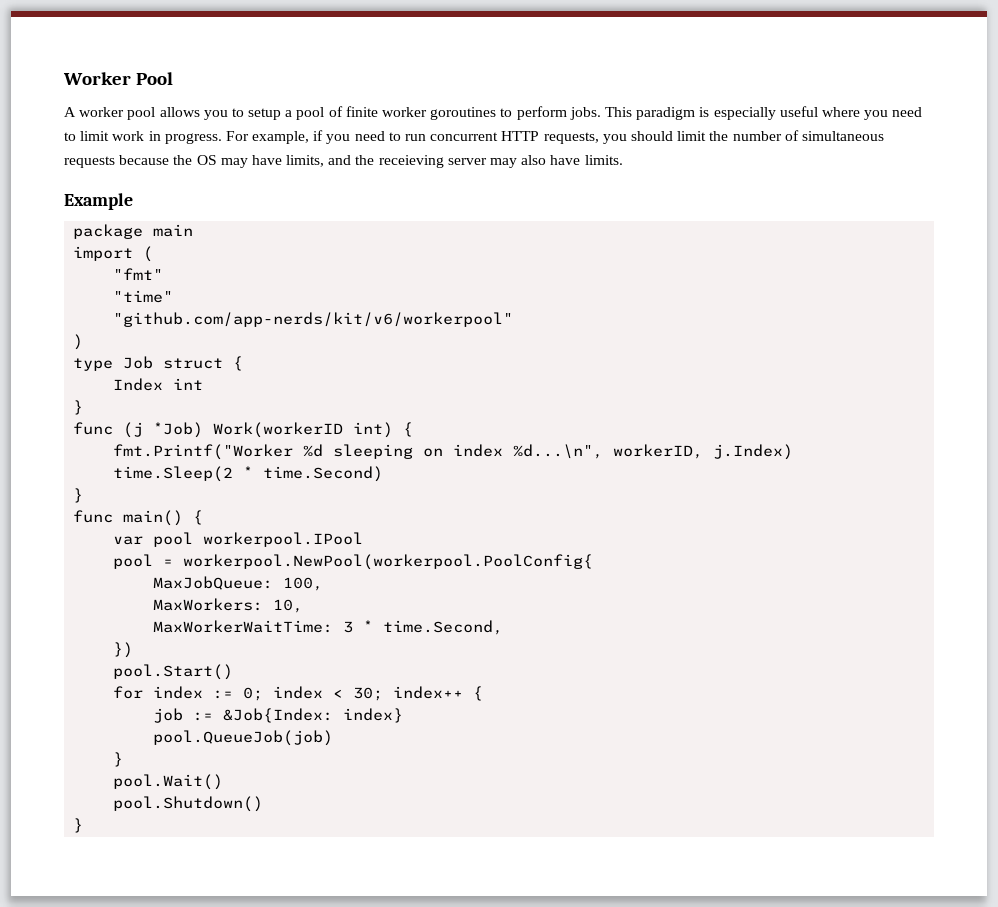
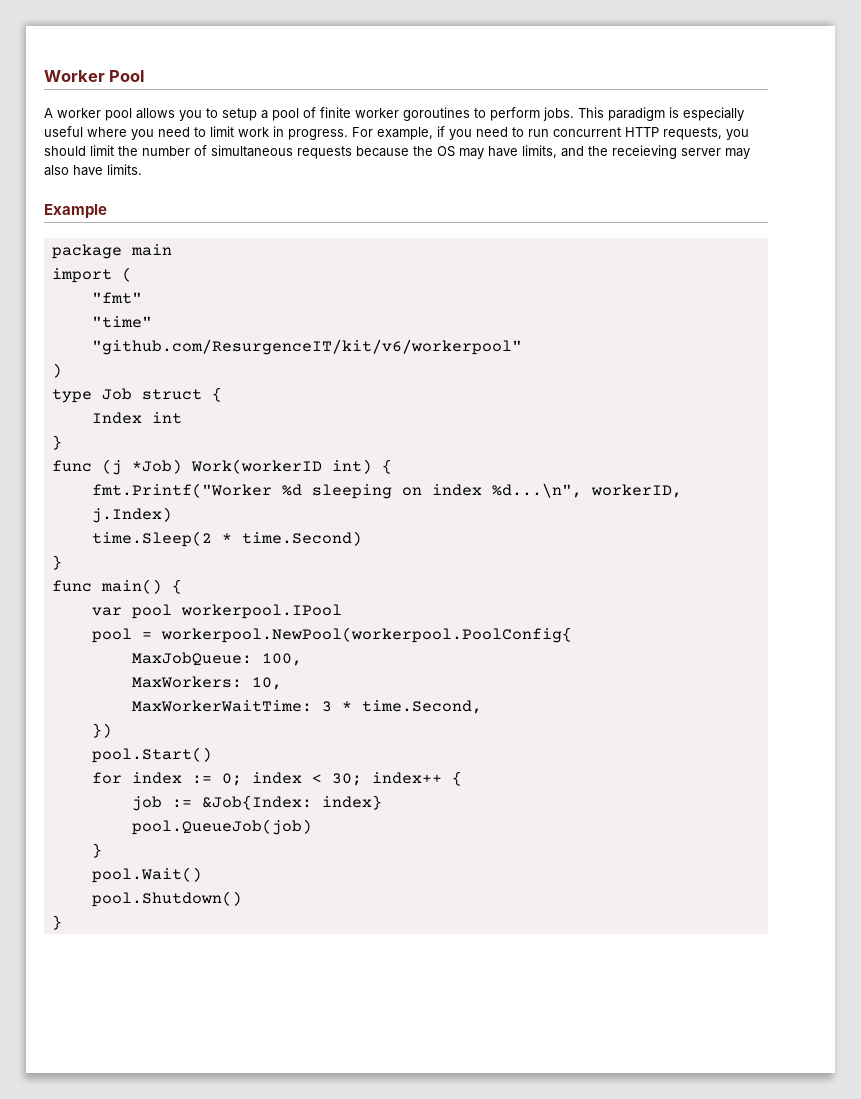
- "github.com/app-nerds/kit/v6/workerpool"
+ "github.com/ResurgenceIT/kit/v6/workerpool"

